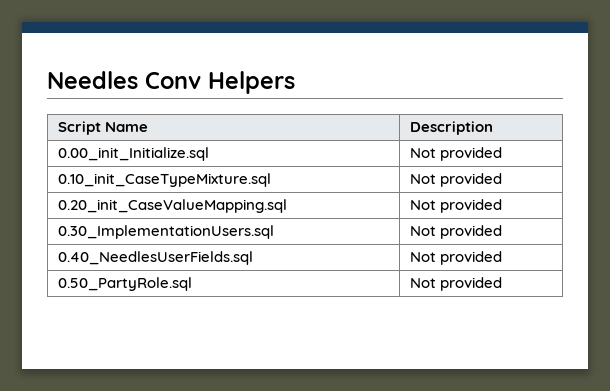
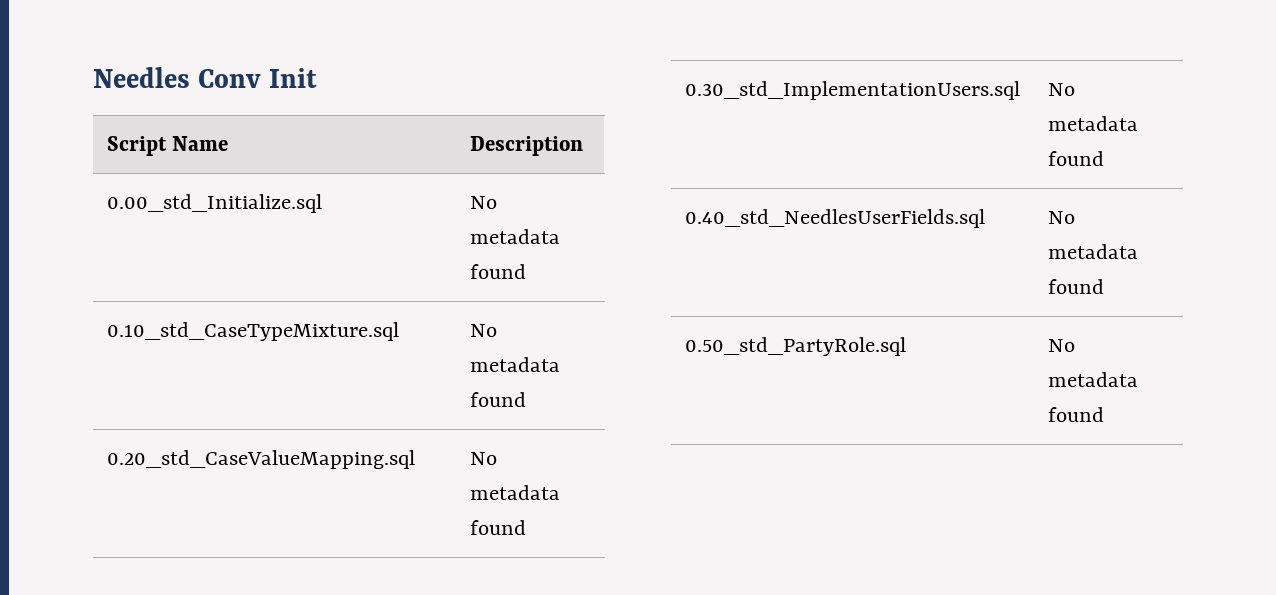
- Needles Conv Helpers
+ Needles Conv Init
- 0.00_init_Initialize.sql | Not provided
- 0.10_init_CaseTypeMixture.sql | Not provided
- 0.20_init_CaseValueMapping.sql | Not provided
- 0.30_ImplementationUsers.sql | Not provided
- 0.40_NeedlesUserFields.sql | Not provided
- 0.50_PartyRole.sql | Not provided
+ 0.00_std_Initialize.sql | No metadata found
+ 0.10_std_CaseTypeMixture.sql | No metadata found
+ 0.20_std_CaseValueMapping.sql | No metadata found
+ 0.30_std_ImplementationUsers.sql | No metadata found
+ 0.40_std_NeedlesUserFields.sql | No metadata found
+ 0.50_std_PartyRole.sql | No metadata found

